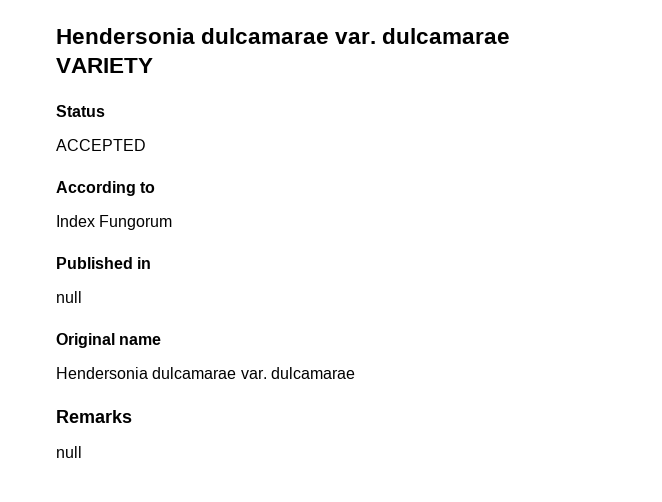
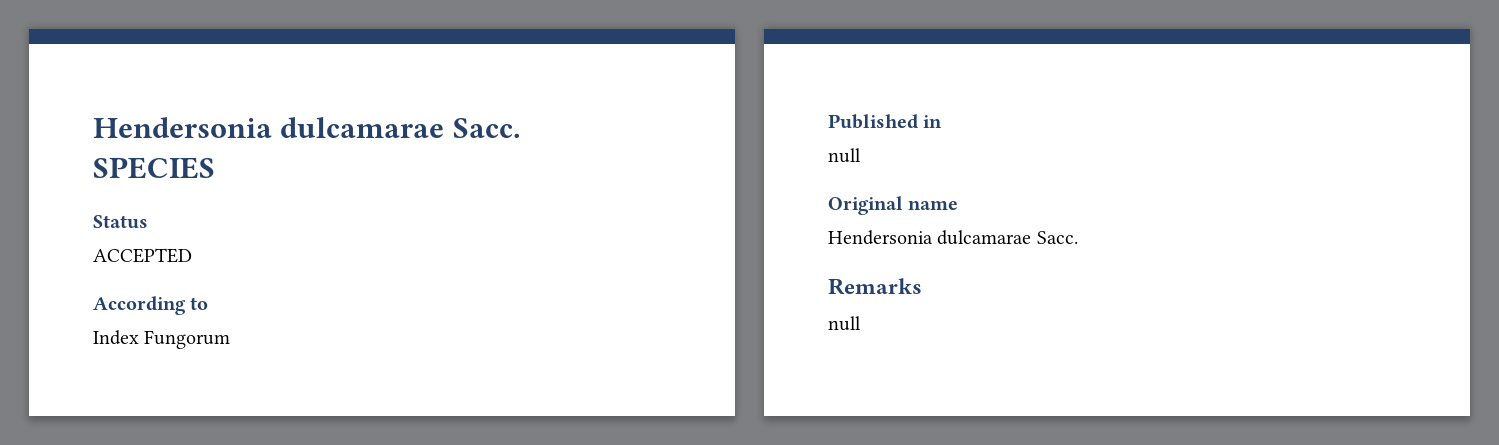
- Hendersonia dulcamarae var. dulcamarae VARIETY
+ Hendersonia dulcamarae Sacc. SPECIES
  Original name
- Hendersonia dulcamarae var. dulcamarae
+ Hendersonia dulcamarae Sacc.

